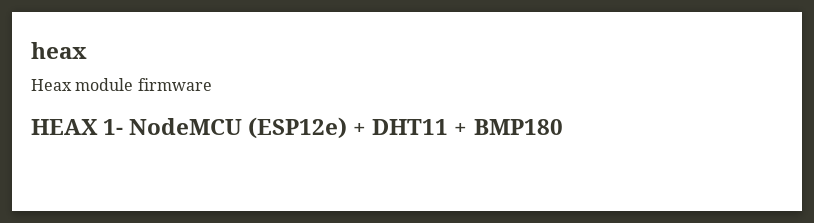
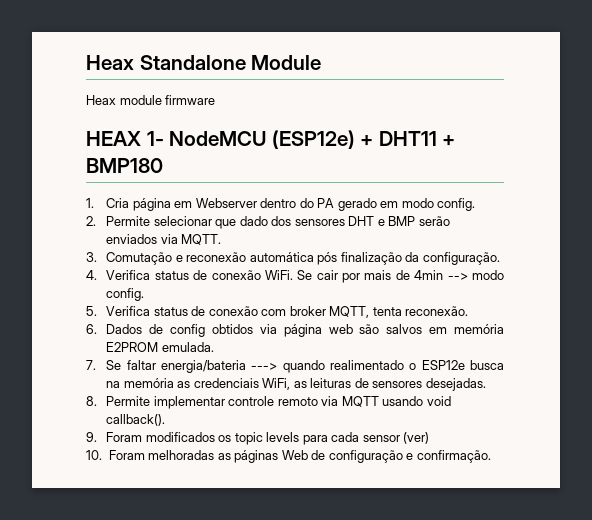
- heax
+ Heax Standalone Module
+ 1. Cria página em Webserver dentro do PA gerado em modo config.
+ 2. Permite selecionar que dado dos sensores DHT e BMP serão enviados via MQTT.
+ 3. Comutação e reconexão automática pós finalização da configuração.
+ 4. Verifica status de conexão WiFi. Se cair por mais de 4min --> modo config.
+ 5. Verifica status de conexão com broker MQTT, tenta reconexão.
+ 6. Dados de config obtidos via página web são salvos em memória E2PROM emulada.
+ 7. Se faltar energia/bateria ---> quando realimentado o ESP12e busca na memória as credenciais WiFi, as leituras de sensores desejadas.
+ 8. Permite implementar controle remoto via MQTT usando void callback().
+ 9. Foram modificados os topic levels para cada sensor (ver)
+ 10. Foram melhoradas as páginas Web de configuração e confirmação.

